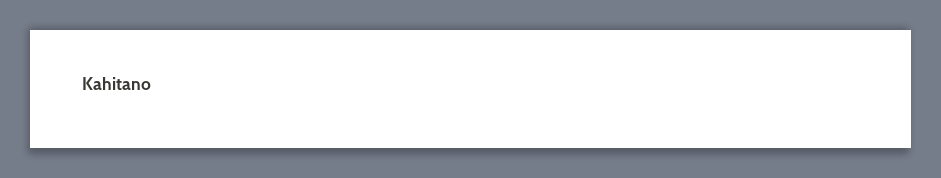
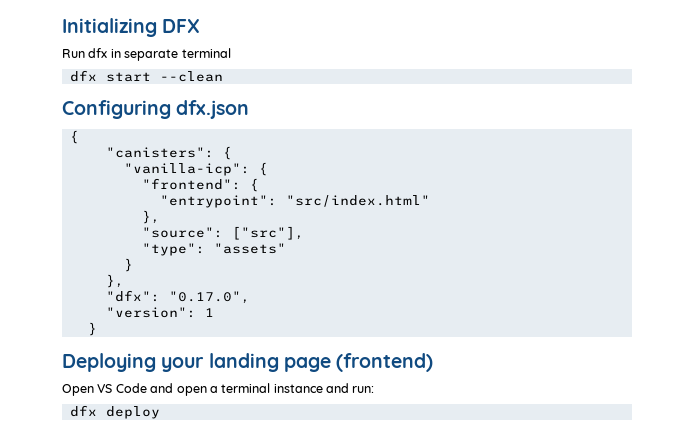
- Kahitano
+ Initializing DFX
+ Run dfx in separate terminal
+ dfx start --clean
+ Configuring dfx.json
+ {
+ "canisters": {
+ "vanilla-icp": {
+ "frontend": {
+ "entrypoint": "src/index.html"
+ },
+ "source": ["src"],
+ "type": "assets"
+ }
+ },
+ "dfx": "0.17.0",
+ "version": 1
+ }
+ Deploying your landing page (frontend)
+ Open VS Code and open a terminal instance and run:
+ dfx deploy

